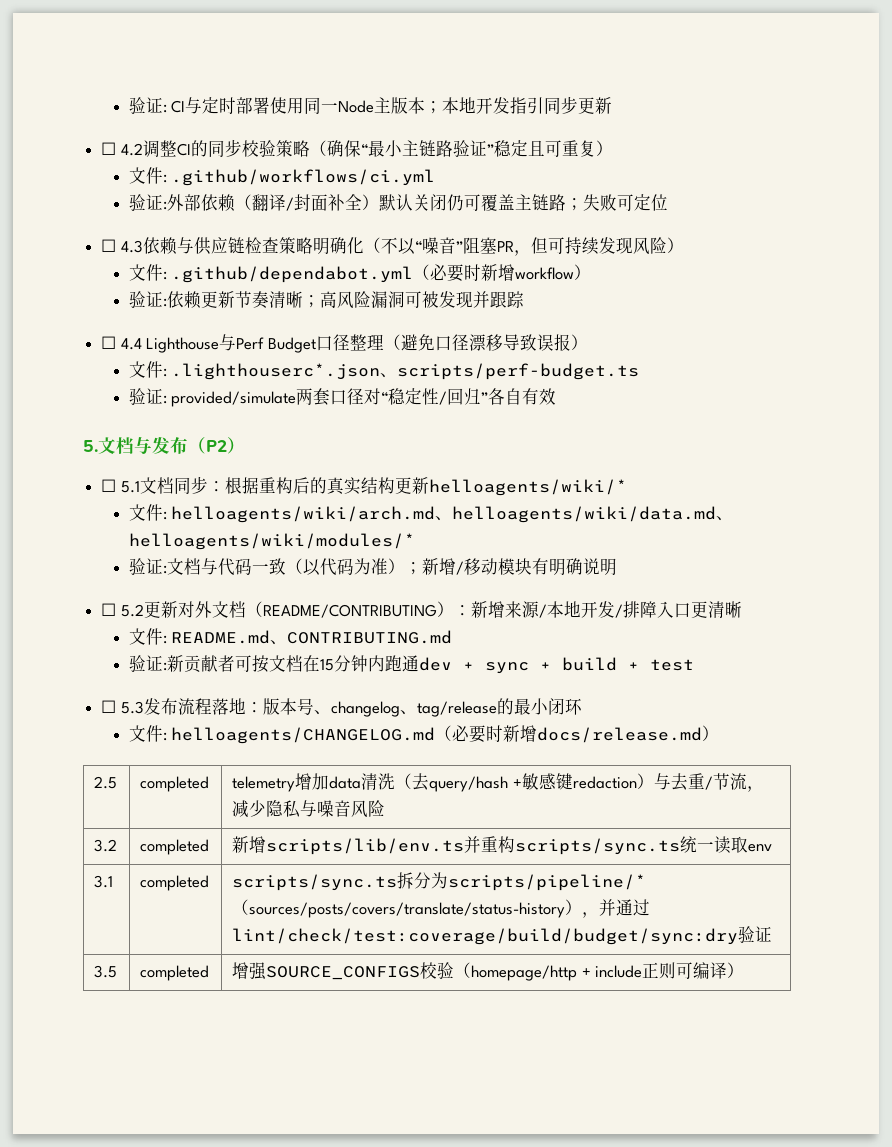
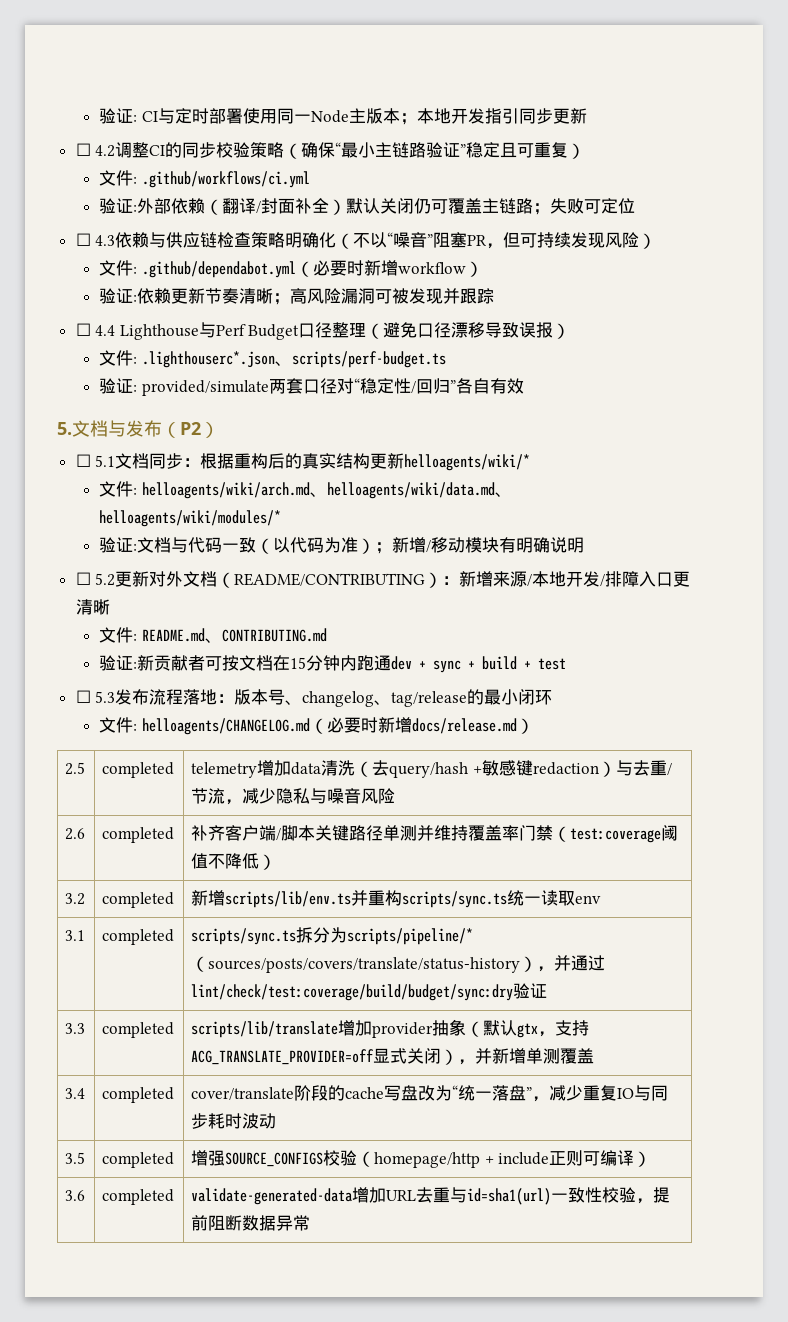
+ 2.6 | completed | 补齐客户端/脚本关键路径单测并维持覆盖率门禁（test:coverage阈值不降低）
+ 3.3 | completed | scripts/lib/translate增加provider抽象（默认gtx，支持ACG_TRANSLATE_PROVIDER=off显式关闭），并新增单测覆盖
+ 3.4 | completed | cover/translate阶段的cache写盘改为“统一落盘”，减少重复IO与同步耗时波动
+ 3.6 | completed | validate-generated-data增加URL去重与id=sha1(url)一致性校验，提前阻断数据异常

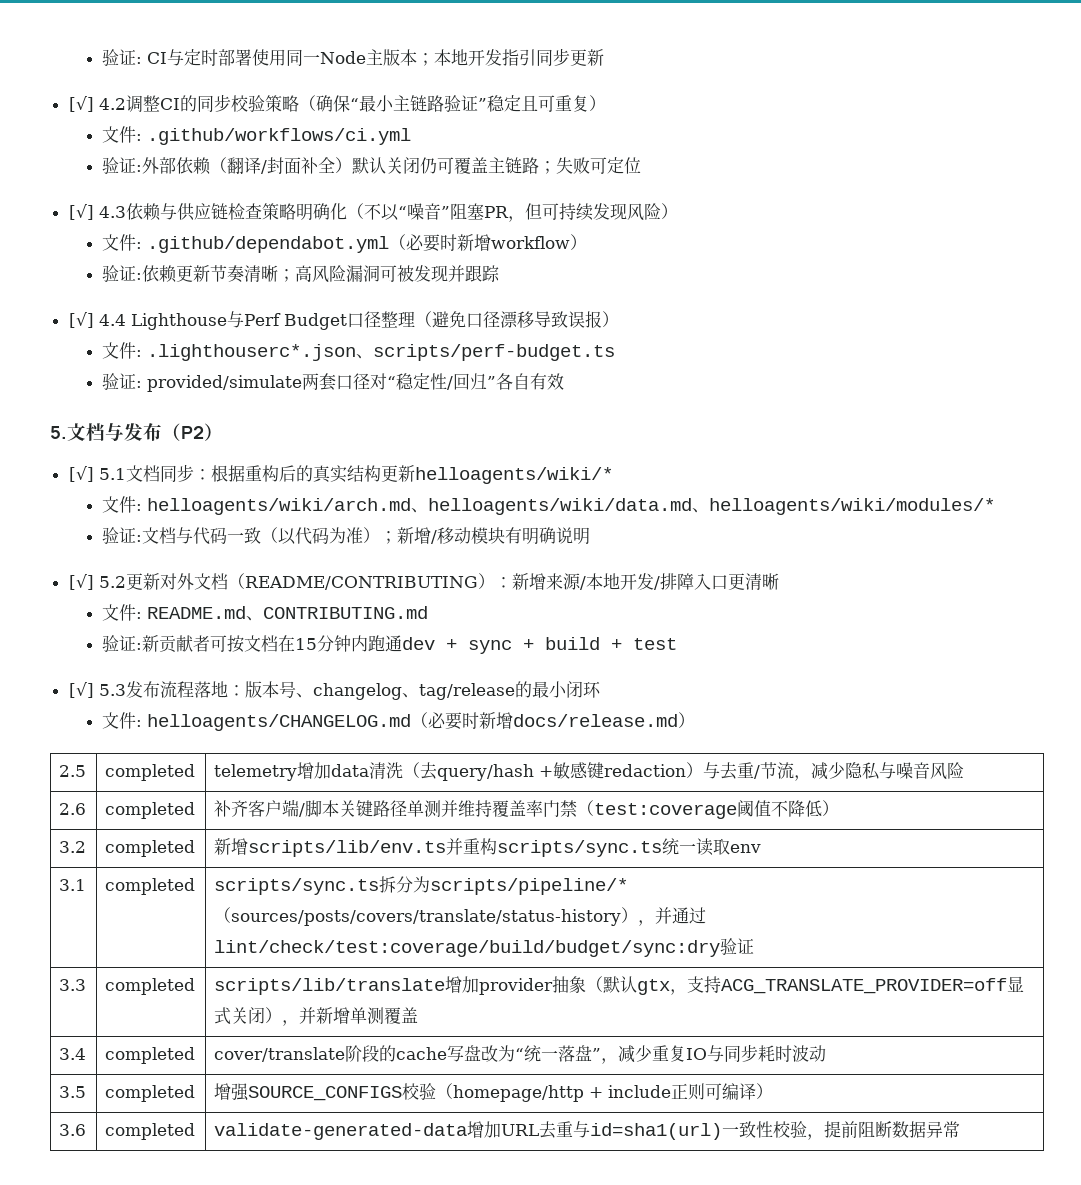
- ☐ 4.2调整CI的同步校验策略（确保“最小主链路验证”稳定且可重复）
+ [√] 4.2调整CI的同步校验策略（确保“最小主链路验证”稳定且可重复）
- ☐ 4.3依赖与供应链检查策略明确化（不以“噪音”阻塞PR，但可持续发现风险）
+ [√] 4.3依赖与供应链检查策略明确化（不以“噪音”阻塞PR，但可持续发现风险）
- ☐ 4.4 Lighthouse与Perf Budget口径整理（避免口径漂移导致误报）
+ [√] 4.4 Lighthouse与Perf Budget口径整理（避免口径漂移导致误报）
- ☐ 5.1文档同步：根据重构后的真实结构更新helloagents/wiki/*
+ [√] 5.1文档同步：根据重构后的真实结构更新helloagents/wiki/*
- ☐ 5.2更新对外文档（README/CONTRIBUTING）：新增来源/本地开发/排障入口更清晰
+ [√] 5.2更新对外文档（README/CONTRIBUTING）：新增来源/本地开发/排障入口更清晰
- ☐ 5.3发布流程落地：版本号、changelog、tag/release的最小闭环
+ [√] 5.3发布流程落地：版本号、changelog、tag/release的最小闭环

